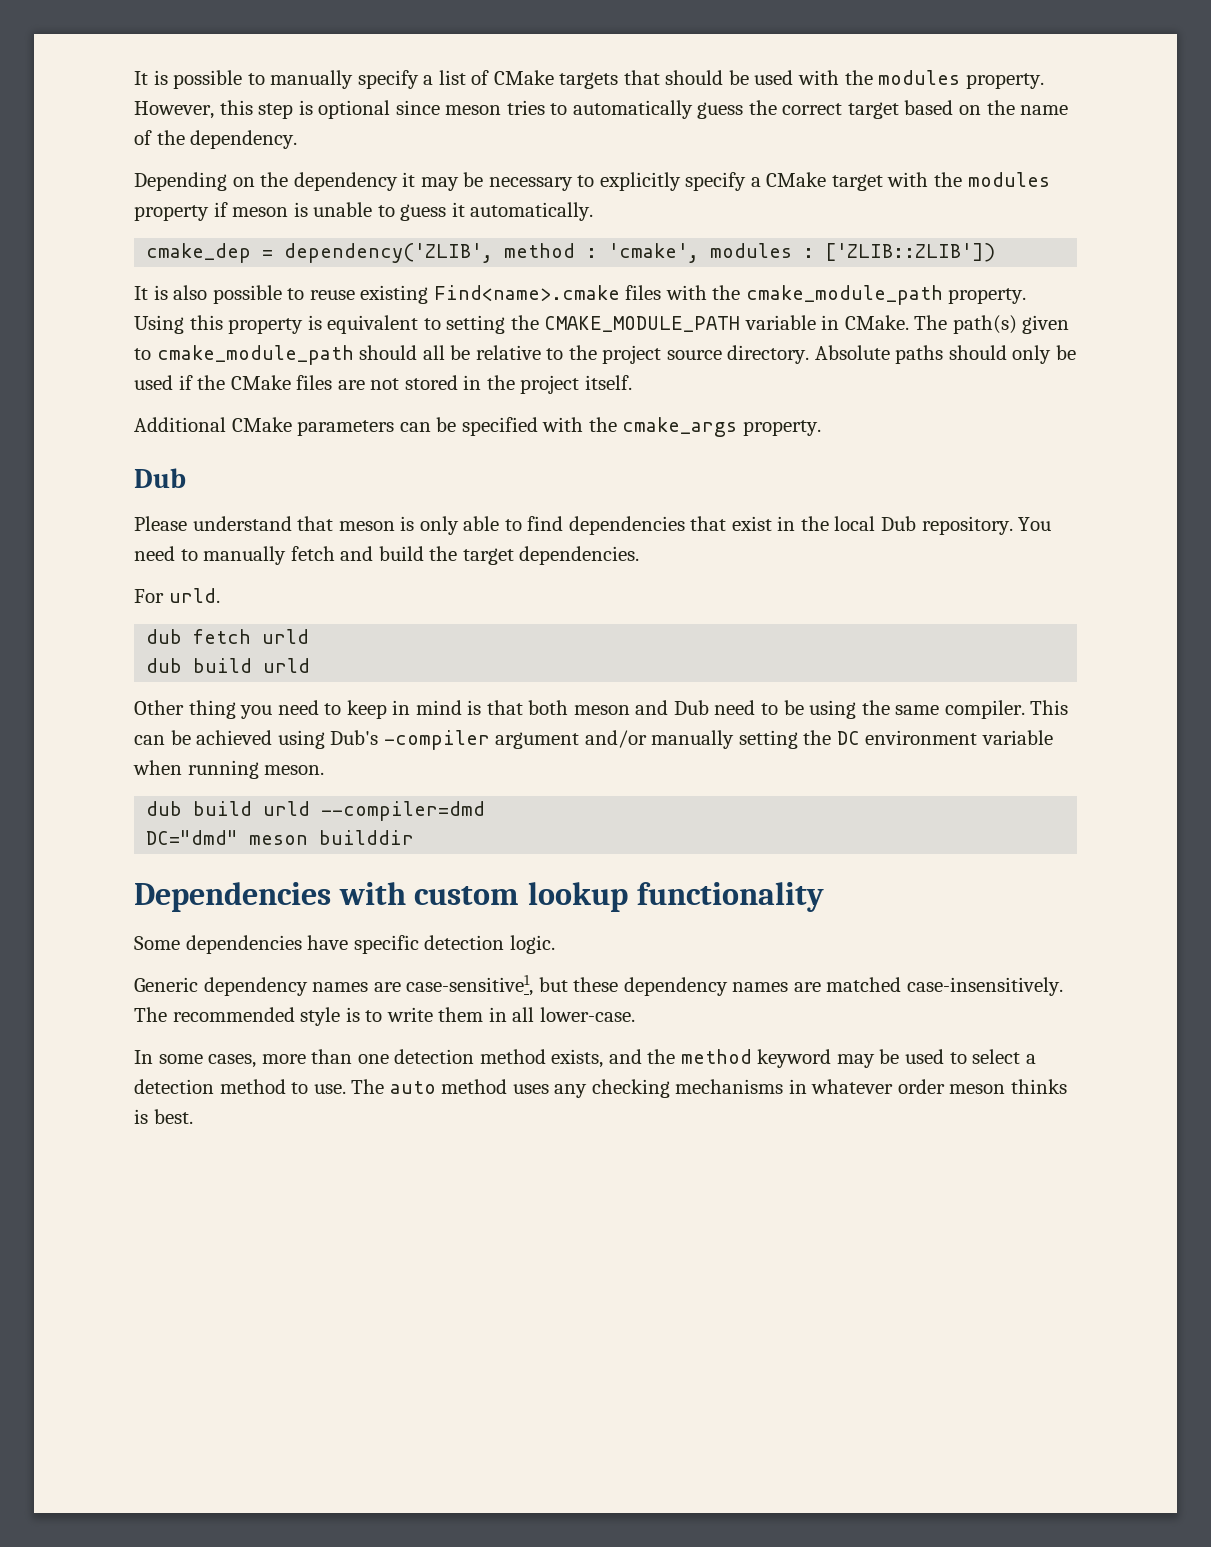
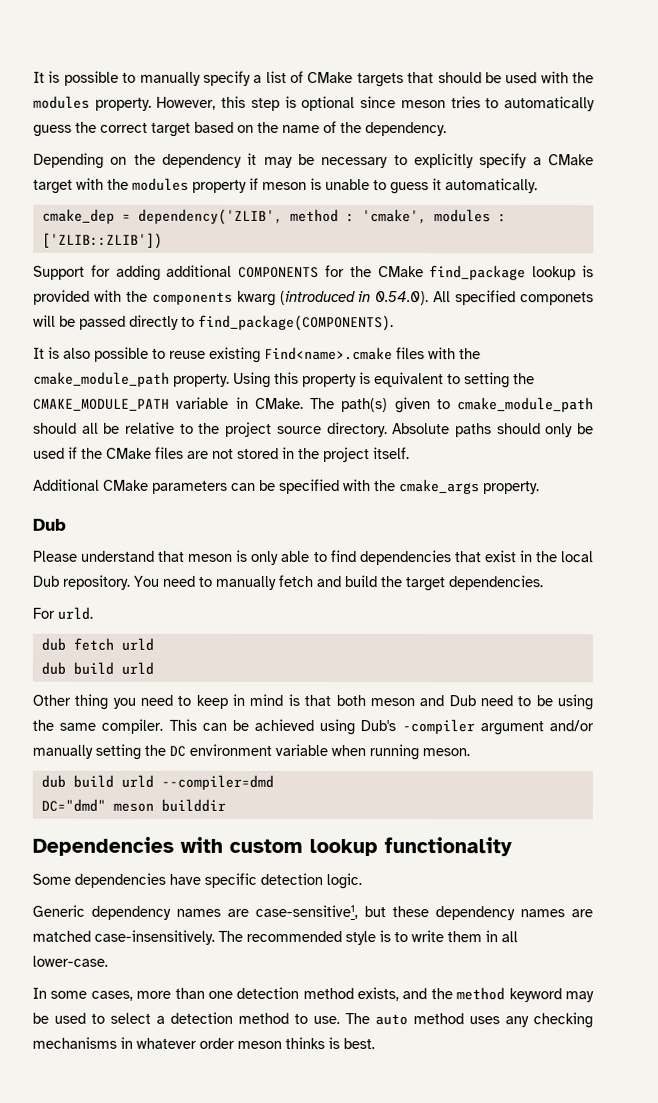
+ Support for adding additional COMPONENTS for the CMake find_package lookup is provided with the components kwarg (introduced in 0.54.0). All specified componets will be passed directly to find_package(COMPONENTS).

